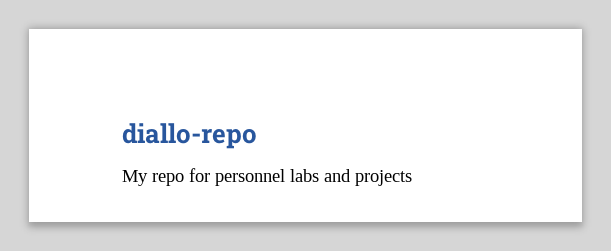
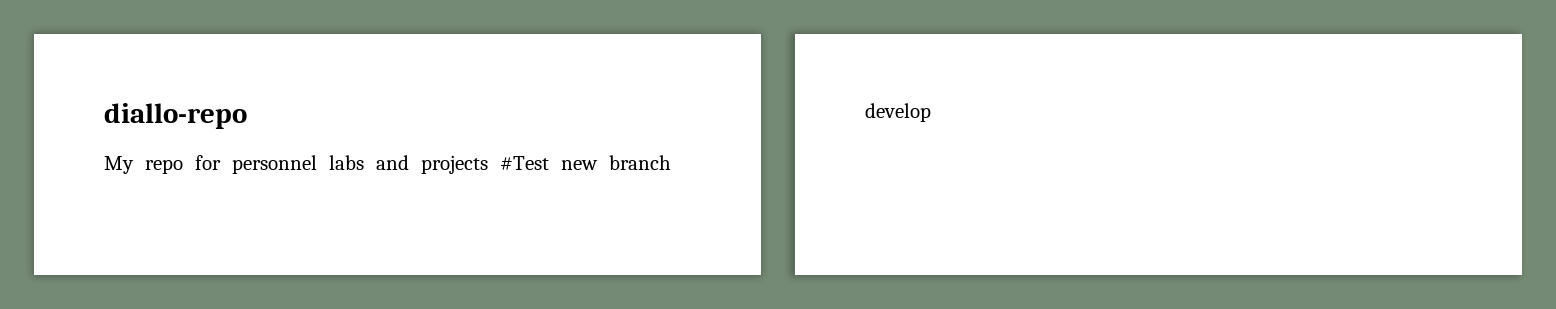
- My repo for personnel labs and projects
+ My repo for personnel labs and projects #Test new branch develop

